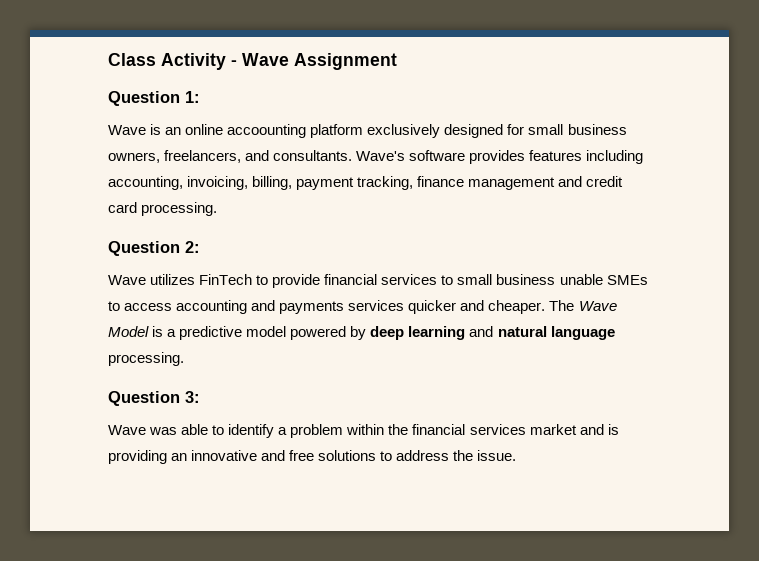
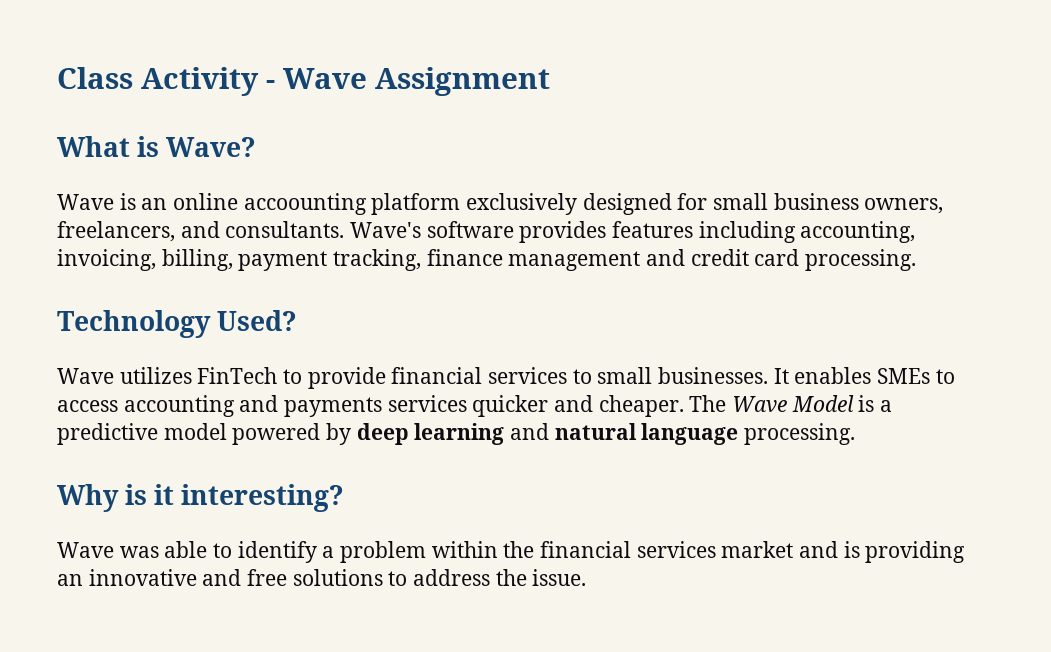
- Question 1:
+ What is Wave?
- Question 2:
+ Technology Used?
- Wave utilizes FinTech to provide financial services to small business unable SMEs to access accounting and payments services quicker and cheaper.
+ Wave utilizes FinTech to provide financial services to small businesses. It enables SMEs to access accounting and payments services quicker and cheaper.
- Question 3:
+ Why is it interesting?

